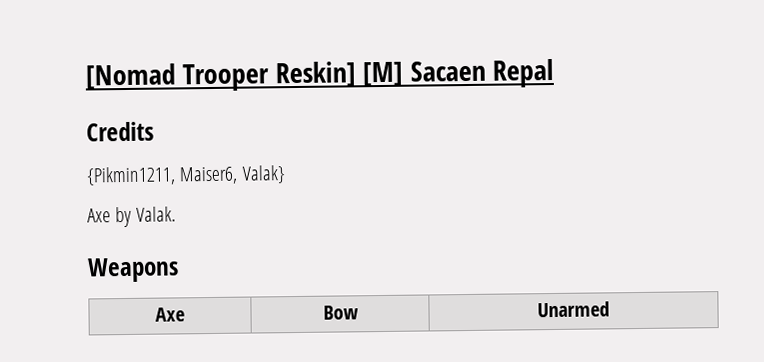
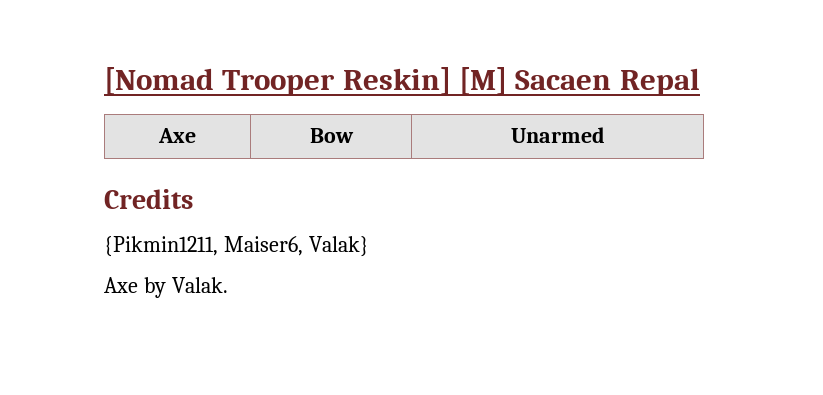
+ Axe | Bow | Unarmed
- Weapons
- Axe | Bow | Unarmed

